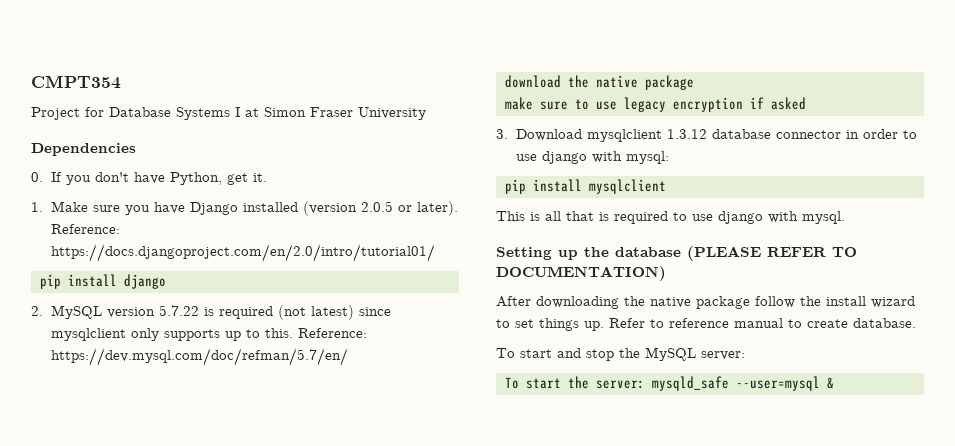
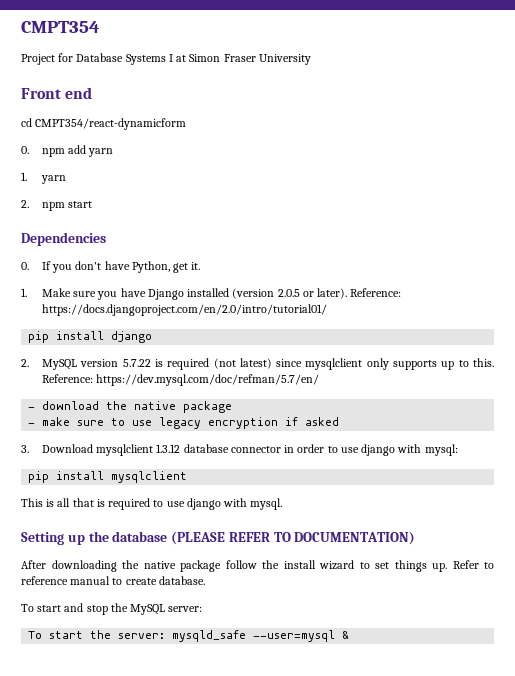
+ Front end
+ cd CMPT354/react-dynamicform
+ 0. npm add yarn
+ 1. yarn
+ 2. npm start
- download the native package
+ - download the native package
- make sure to use legacy encryption if asked
+ - make sure to use legacy encryption if asked

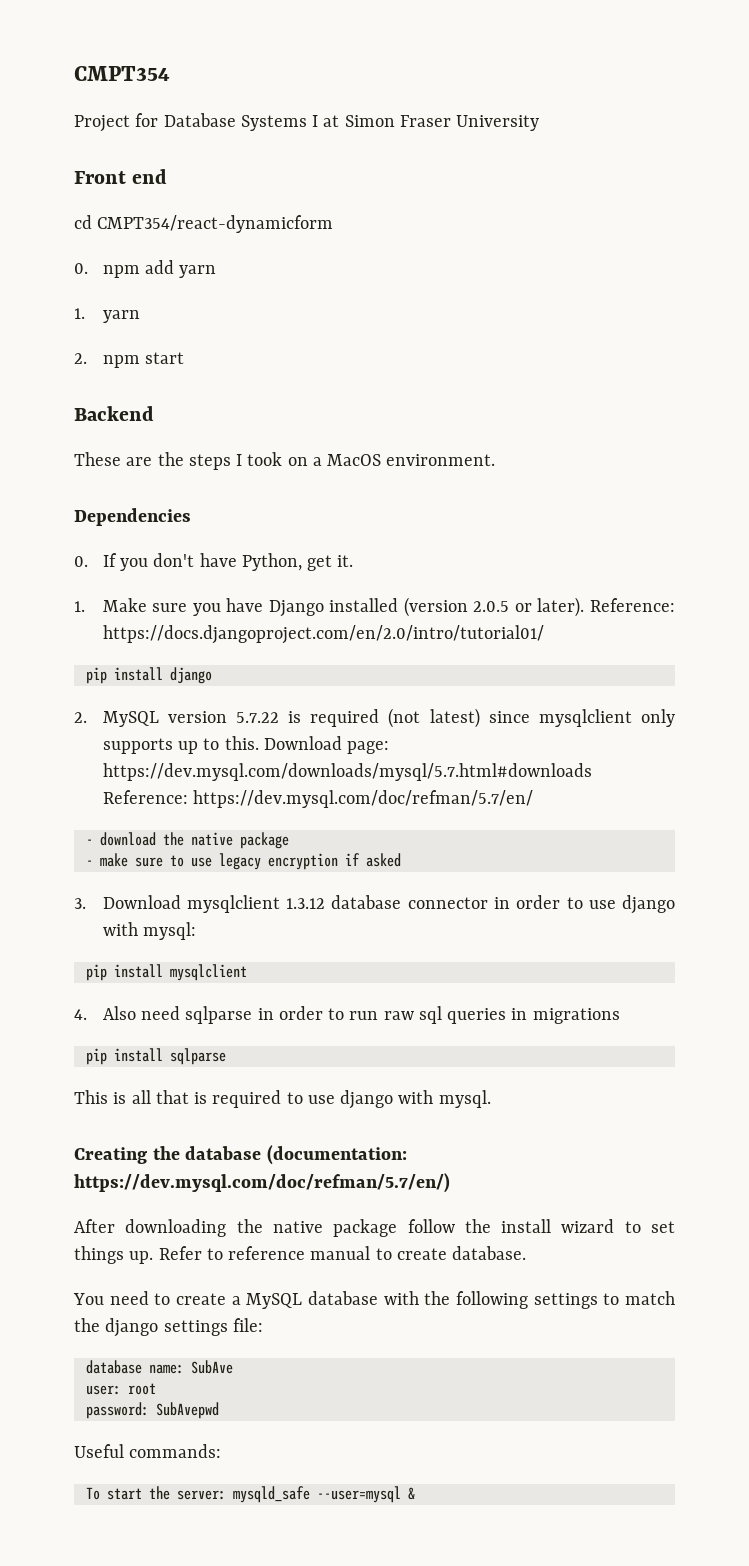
+ Backend
+ These are the steps I took on a MacOS environment.
- Reference: https://dev.mysql.com/doc/refman/5.7/en/
+ Download page: https://dev.mysql.com/downloads/mysql/5.7.html#downloads Reference: https://dev.mysql.com/doc/refman/5.7/en/
+ 4. Also need sqlparse in order to run raw sql queries in migrations
+ pip install sqlparse
- Setting up the database (PLEASE REFER TO DOCUMENTATION)
+ Creating the database (documentation: https://dev.mysql.com/doc/refman/5.7/en/)
- To start and stop the MySQL server:
+ You need to create a MySQL database with the following settings to match the django settings file:
+ database name: SubAve
+ user: root
+ password: SubAvepwd
+ Useful commands:

